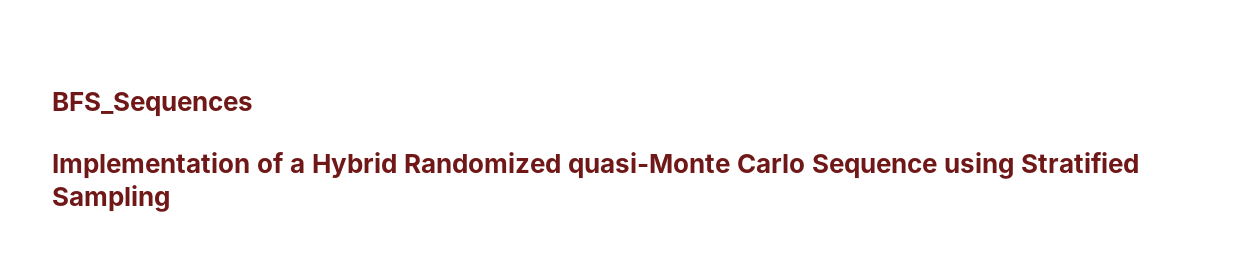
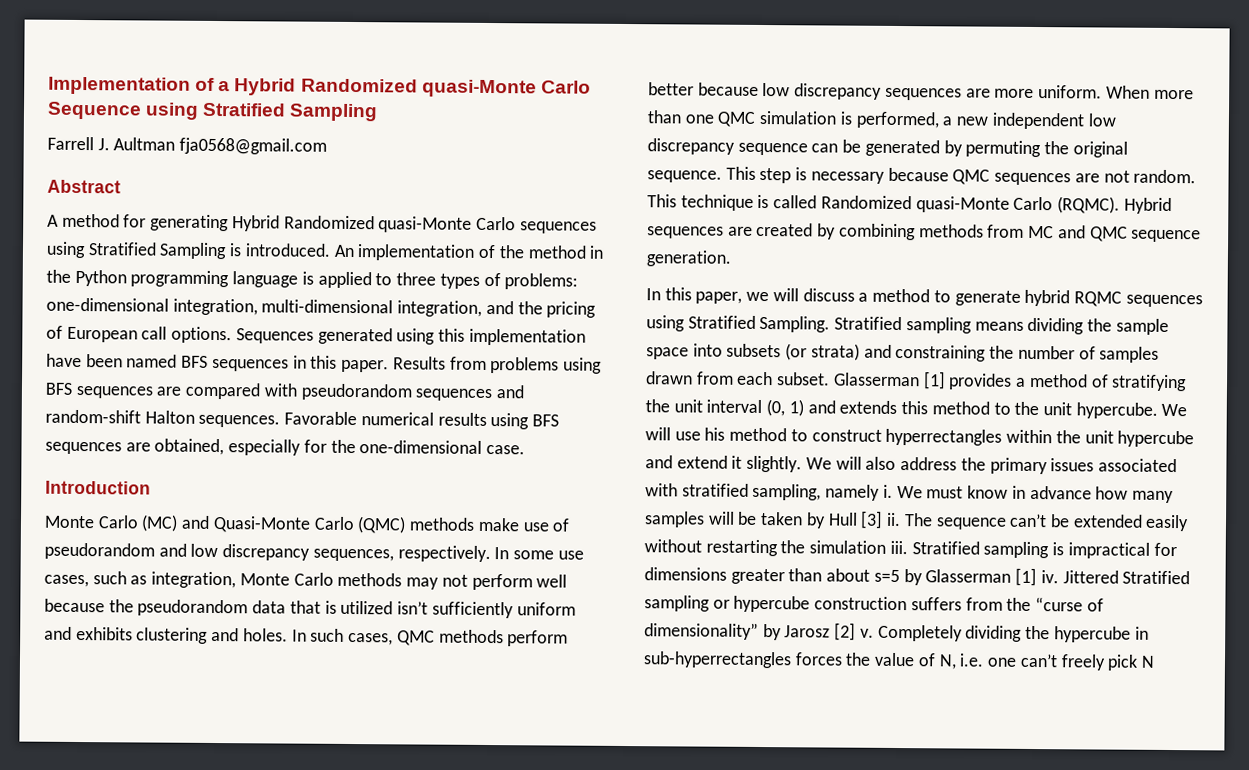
- BFS_Sequences
+ Farrell J. Aultman fja0568@gmail.com
+ Abstract
+ A method for generating Hybrid Randomized quasi-Monte Carlo sequences using Stratified Sampling is introduced. An implementation of the method in the Python programming language is applied to three types of problems: one-dimensional integration, multi-dimensional integration, and the pricing of European call options. Sequences generated using this implementation have been named BFS sequences in this paper. Results from problems using BFS sequences are compared with pseudorandom sequences and random-shift Halton sequences. Favorable numerical results using BFS sequences are obtained, especially for the one-dimensional case.
+ Introduction
+ Monte Carlo (MC) and Quasi-Monte Carlo (QMC) methods make use of pseudorandom and low discrepancy sequences, respectively. In some use cases, such as integration, Monte Carlo methods may not perform well because the pseudorandom data that is utilized isn’t sufficiently uniform and exhibits clustering and holes. In such cases, QMC methods perform better because low discrepancy sequences are more uniform. When more than one QMC simulation is performed, a new independent low discrepancy sequence can be generated by permuting the original sequence. This step is necessary because QMC sequences are not random. This technique is called Randomized quasi-Monte Carlo (RQMC). Hybrid sequences are created by combining methods from MC and QMC sequence generation.
+ In this paper, we will discuss a method to generate hybrid RQMC sequences using Stratified Sampling. Stratified sampling means dividing the sample space into subsets (or strata) and constraining the number of samples drawn from each subset. Glasserman [1] provides a method of stratifying the unit interval (0, 1) and extends this method to the unit hypercube. We will use his method to construct hyperrectangles within the unit hypercube and extend it slightly. We will also address the primary issues associated with stratified sampling, namely i. We must know in advance how many samples will be taken by Hull [3] ii. The sequence can’t be extended easily without restarting the simulation iii. Stratified sampling is impractical for dimensions greater than about s=5 by Glasserman [1] iv. Jittered Stratified sampling or hypercube construction suffers from the “curse of dimensionality” by Jarosz [2] v. Completely dividing the hypercube in sub-hyperrectangles forces the value of N, i.e. one can’t freely pick N

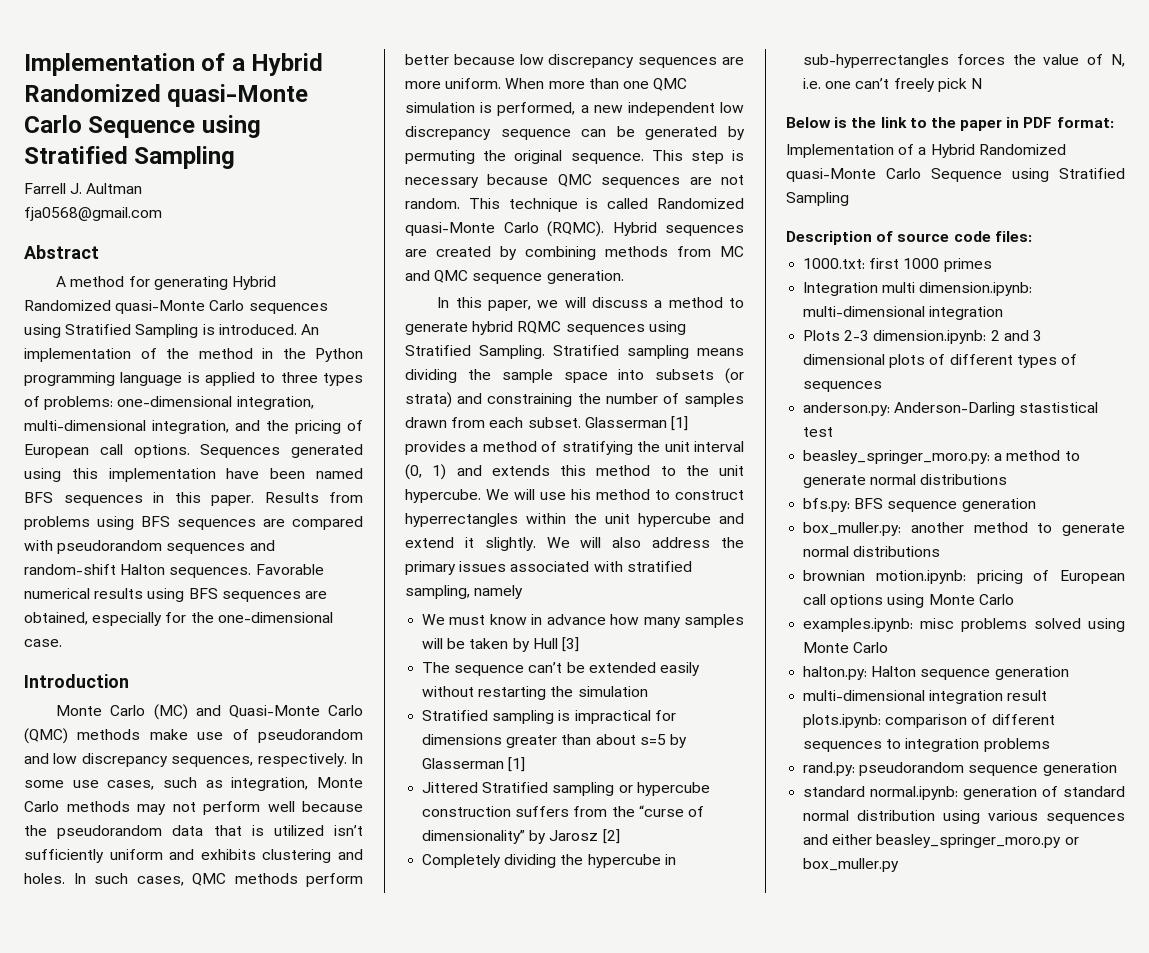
- Farrell J. Aultman fja0568@gmail.com
+ Farrell J. Aultman
+ fja0568@gmail.com
- We will also address the primary issues associated with stratified sampling, namely i. We must know in advance how many samples will be taken by Hull [3] ii. The sequence can’t be extended easily without restarting the simulation iii. Stratified sampling is impractical for dimensions greater than about s=5 by Glasserman [1] iv. Jittered Stratified sampling or hypercube construction suffers from the “curse of dimensionality” by Jarosz [2] v. Completely dividing the hypercube in sub-hyperrectangles forces the value of N, i.e. one can’t freely pick N
+ We will also address the primary issues associated with stratified sampling, namely
+ We must know in advance how many samples will be taken by Hull [3]
+ The sequence can’t be extended easily without restarting the simulation
+ Stratified sampling is impractical for dimensions greater than about s=5 by Glasserman [1]
+ Jittered Stratified sampling or hypercube construction suffers from the “curse of dimensionality” by Jarosz [2]
+ Completely dividing the hypercube in sub-hyperrectangles forces the value of N, i.e. one can’t freely pick N
+ Below is the link to the paper in PDF format:
+ Implementation of a Hybrid Randomized quasi-Monte Carlo Sequence using Stratified Sampling
+ Description of source code files:
+ 1000.txt: first 1000 primes
+ Integration multi dimension.ipynb: multi-dimensional integration
+ Plots 2-3 dimension.ipynb: 2 and 3 dimensional plots of different types of sequences
+ anderson.py: Anderson-Darling stastistical test
+ beasley_springer_moro.py: a method to generate normal distributions
+ bfs.py: BFS sequence generation
+ box_muller.py: another method to generate normal distributions
+ brownian motion.ipynb: pricing of European call options using Monte Carlo
+ examples.ipynb: misc problems solved using Monte Carlo
+ halton.py: Halton sequence generation
+ multi-dimensional integration result plots.ipynb: comparison of different sequences to integration problems
+ rand.py: pseudorandom sequence generation
+ standard normal.ipynb: generation of standard normal distribution using various sequences and either beasley_springer_moro.py or box_muller.py

